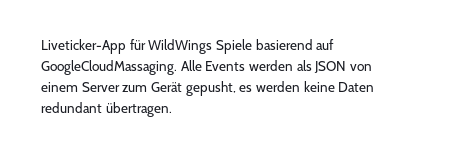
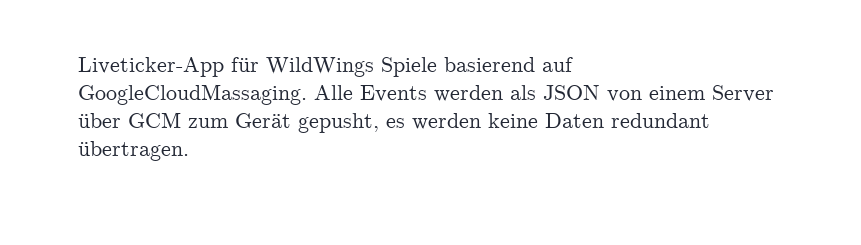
- Alle Events werden als JSON von einem Server zum Gerät gepusht, es werden keine Daten redundant übertragen.
+ Alle Events werden als JSON von einem Server über GCM zum Gerät gepusht, es werden keine Daten redundant übertragen.

